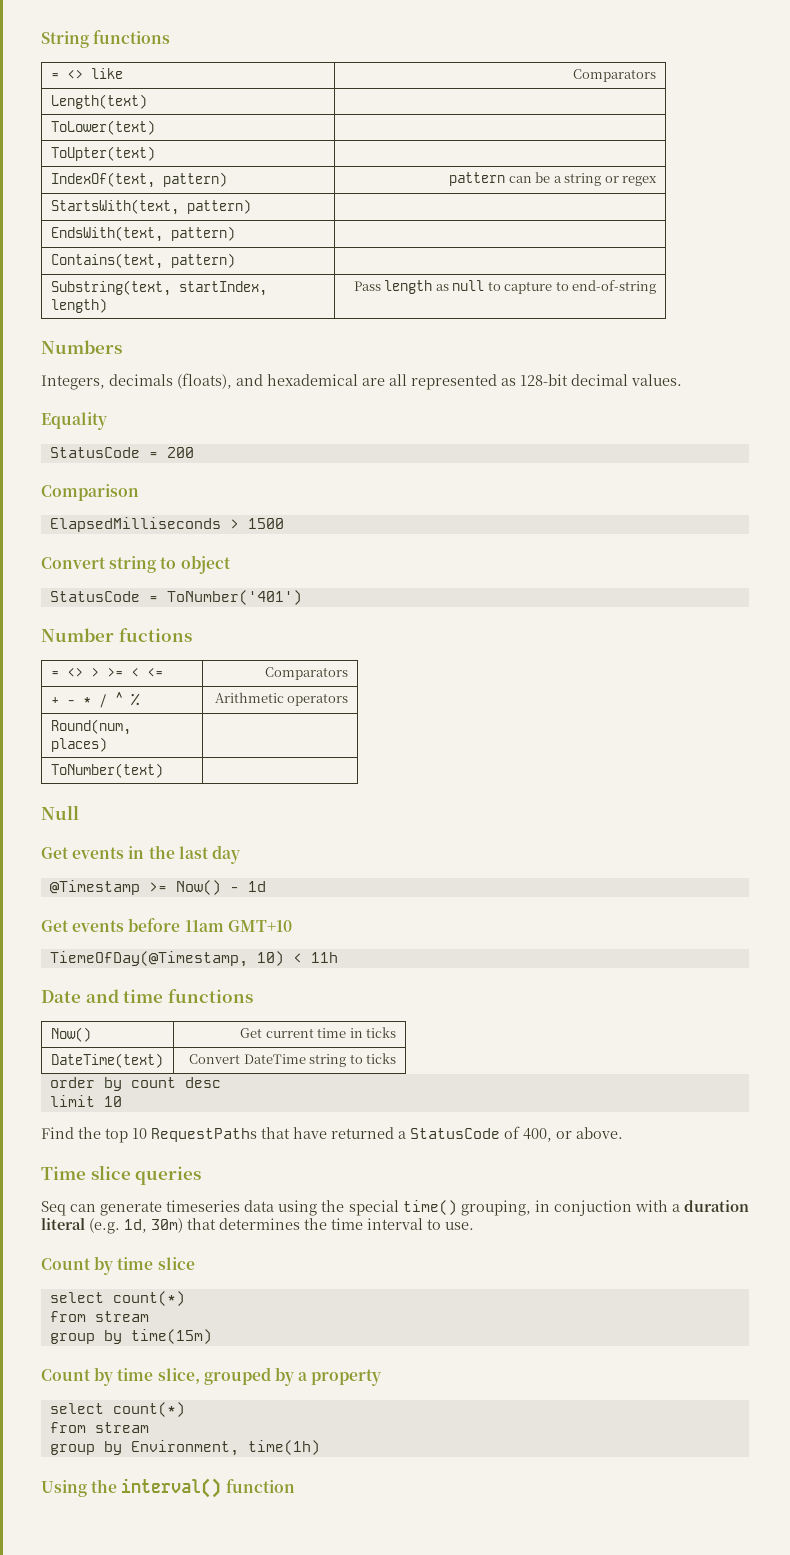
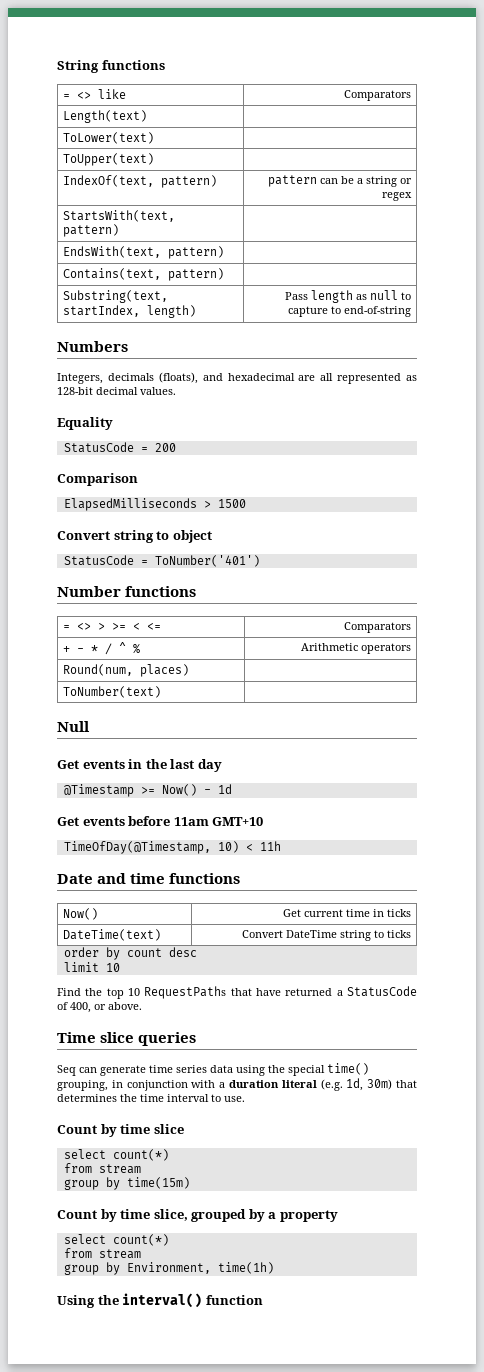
- ToUpter(text) |
+ ToUpper(text) |
- Integers, decimals (floats), and hexademical are all represented as 128-bit decimal values.
+ Integers, decimals (floats), and hexadecimal are all represented as 128-bit decimal values.
- Number fuctions
+ Number functions
- TiemeOfDay(@Timestamp, 10) < 11h
+ TimeOfDay(@Timestamp, 10) < 11h
- Seq can generate timeseries data using the special time() grouping, in conjuction with a duration literal (e.g. 1d, 30m) that determines the time interval to use.
+ Seq can generate time series data using the special time() grouping, in conjunction with a duration literal (e.g. 1d, 30m) that determines the time interval to use.

